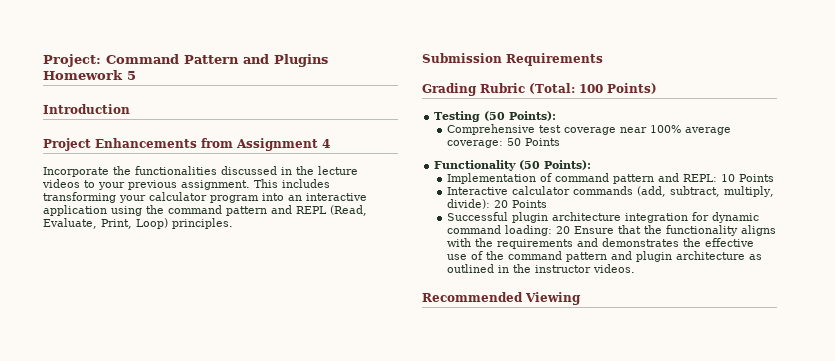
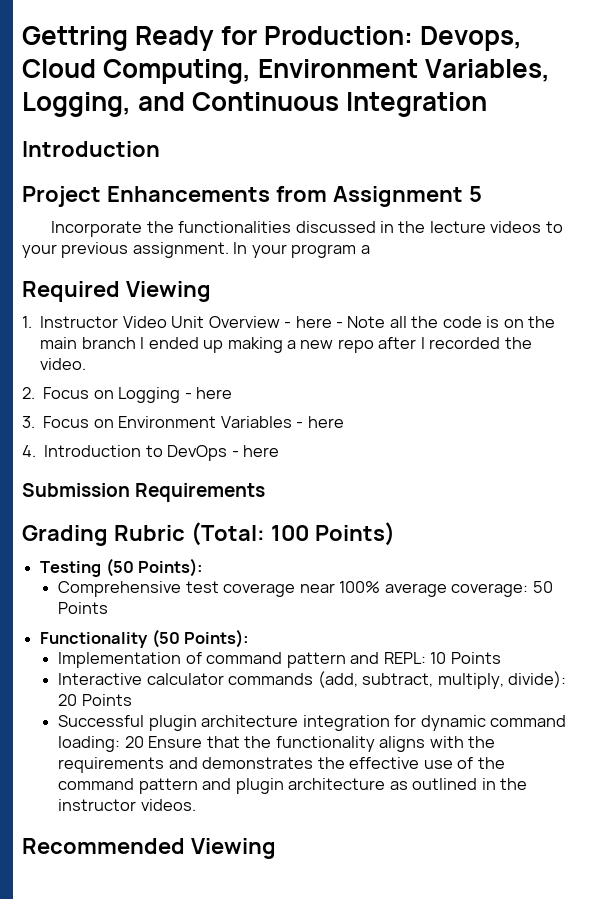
- Project: Command Pattern and Plugins Homework 5
+ Gettring Ready for Production: Devops, Cloud Computing, Environment Variables, Logging, and Continuous Integration
- Project Enhancements from Assignment 4
+ Project Enhancements from Assignment 5
- This includes transforming your calculator program into an interactive application using the command pattern and REPL (Read, Evaluate, Print, Loop) principles.
+ In your program a
+ Required Viewing
+ 1. Instructor Video Unit Overview - here - Note all the code is on the main branch I ended up making a new repo after I recorded the video.
+ 2. Focus on Logging - here
+ 3. Focus on Environment Variables - here
+ 4. Introduction to DevOps - here

